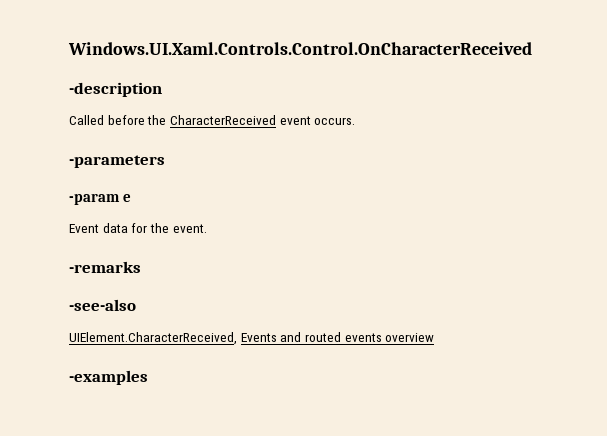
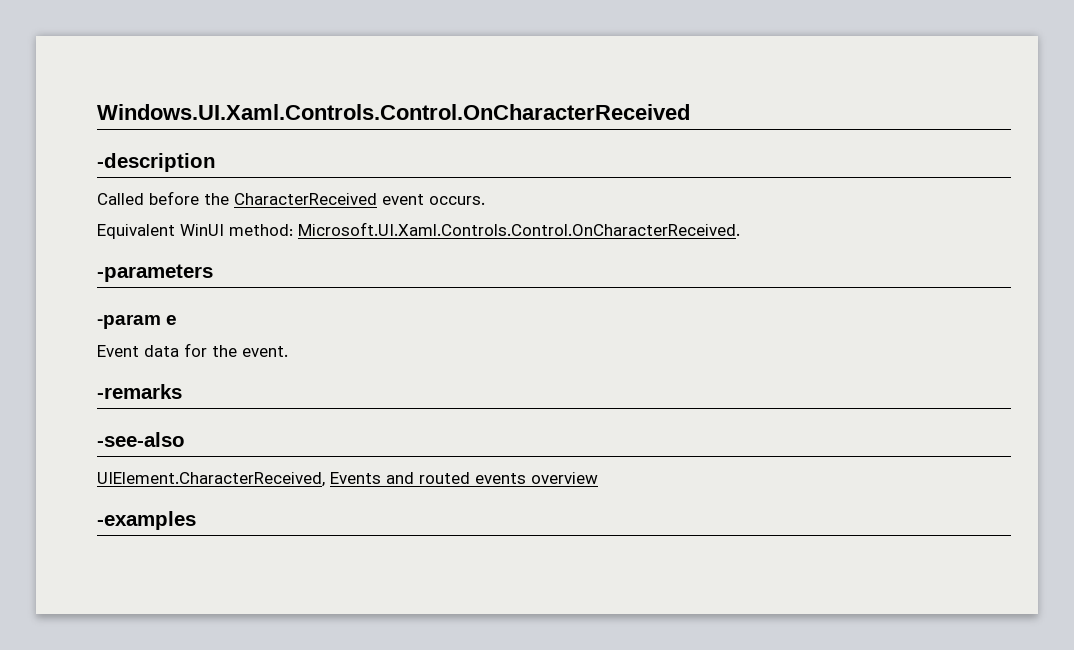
+ Equivalent WinUI method: Microsoft.UI.Xaml.Controls.Control.OnCharacterReceived.

